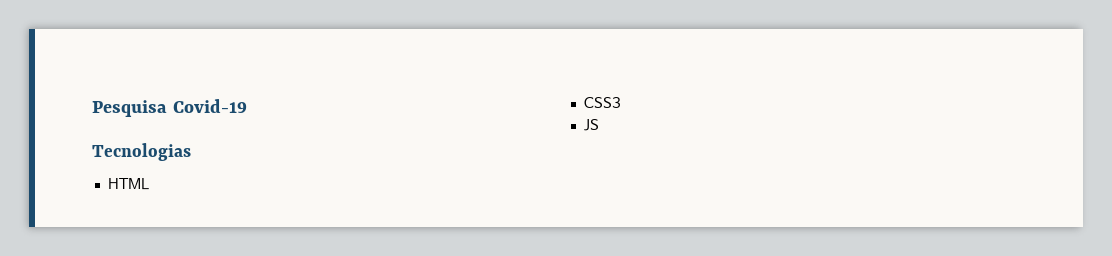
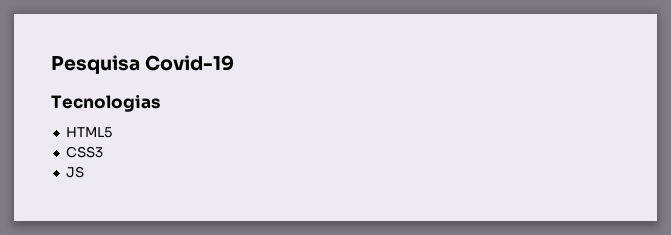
- HTML
+ HTML5

